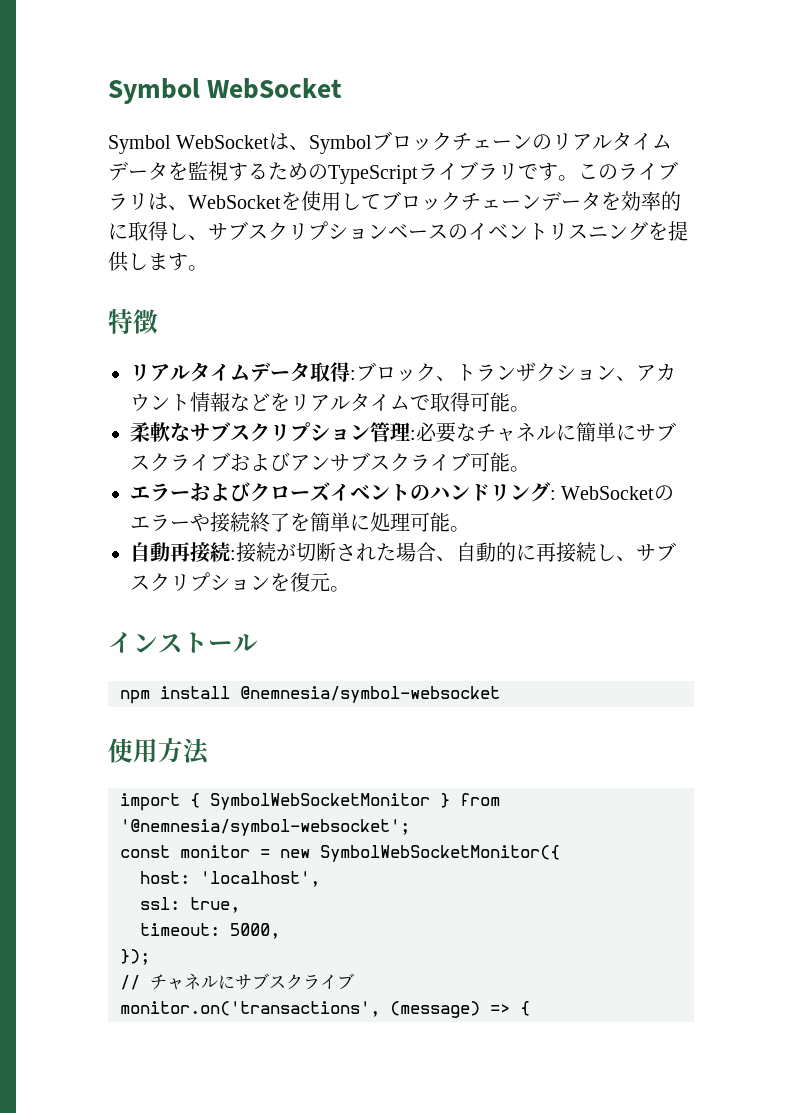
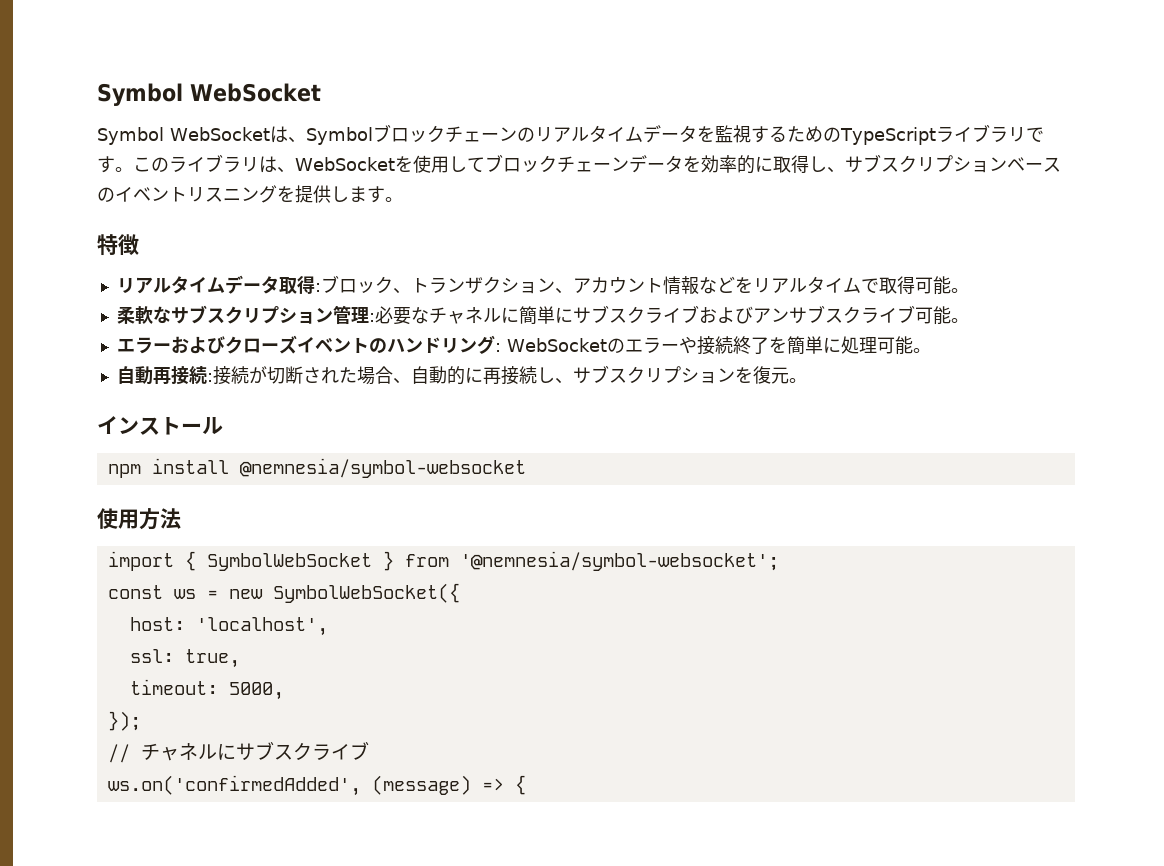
- import { SymbolWebSocketMonitor } from '@nemnesia/symbol-websocket';
+ import { SymbolWebSocket } from '@nemnesia/symbol-websocket';
- const monitor = new SymbolWebSocketMonitor({
+ const ws = new SymbolWebSocket({
- monitor.on('transactions', (message) => {
+ ws.on('confirmedAdded', (message) => {

